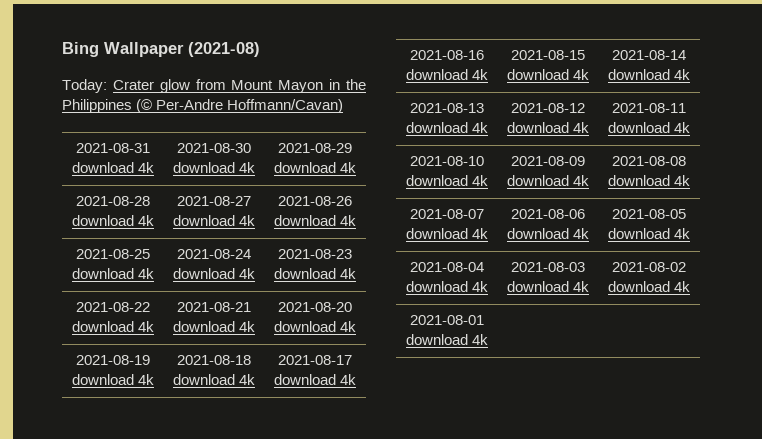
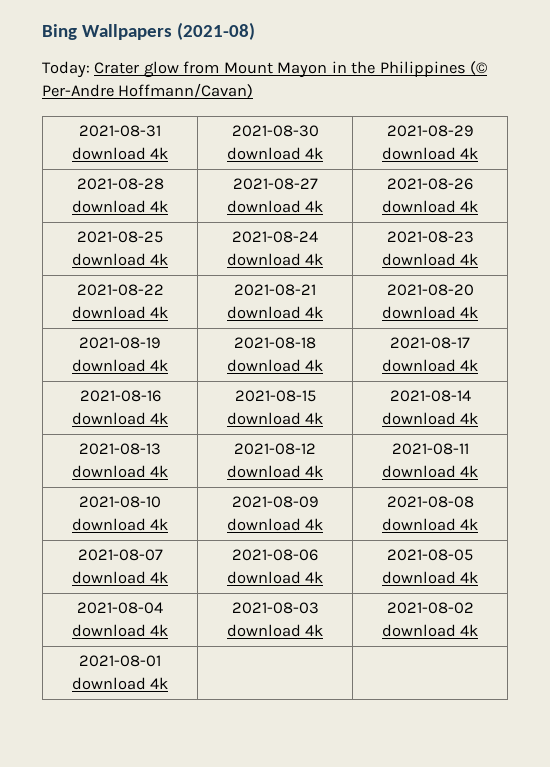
- Bing Wallpaper (2021-08)
+ Bing Wallpapers (2021-08)

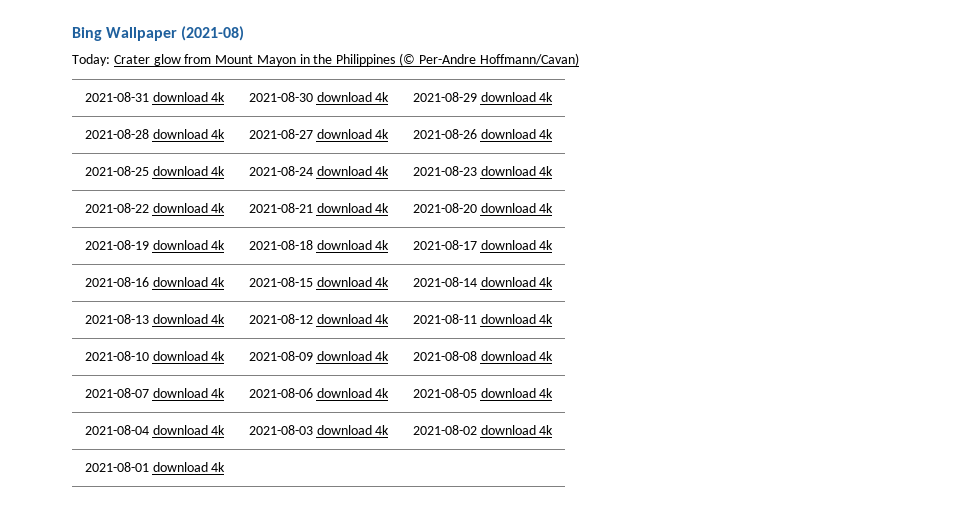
- Bing Wallpapers (2021-08)
+ Bing Wallpaper (2021-08)

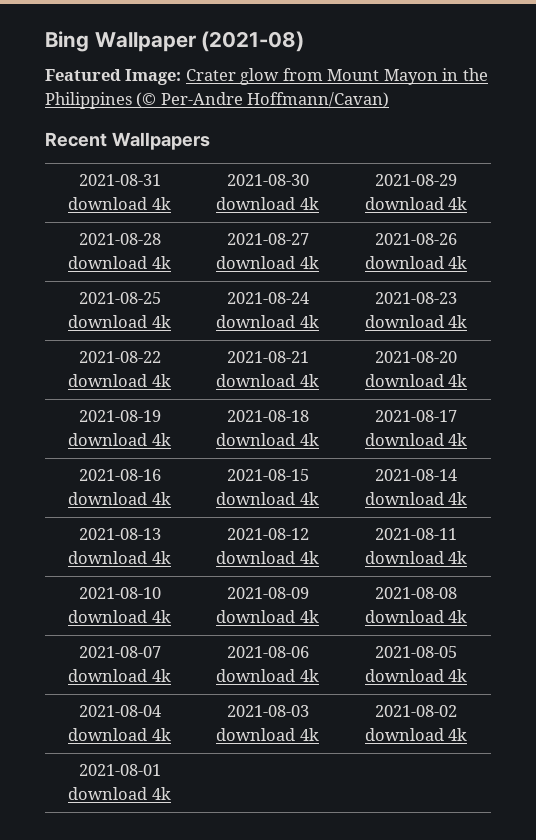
- Today: Crater glow from Mount Mayon in the Philippines (© Per-Andre Hoffmann/Cavan)
+ Featured Image: Crater glow from Mount Mayon in the Philippines (© Per-Andre Hoffmann/Cavan)
+ Recent Wallpapers

